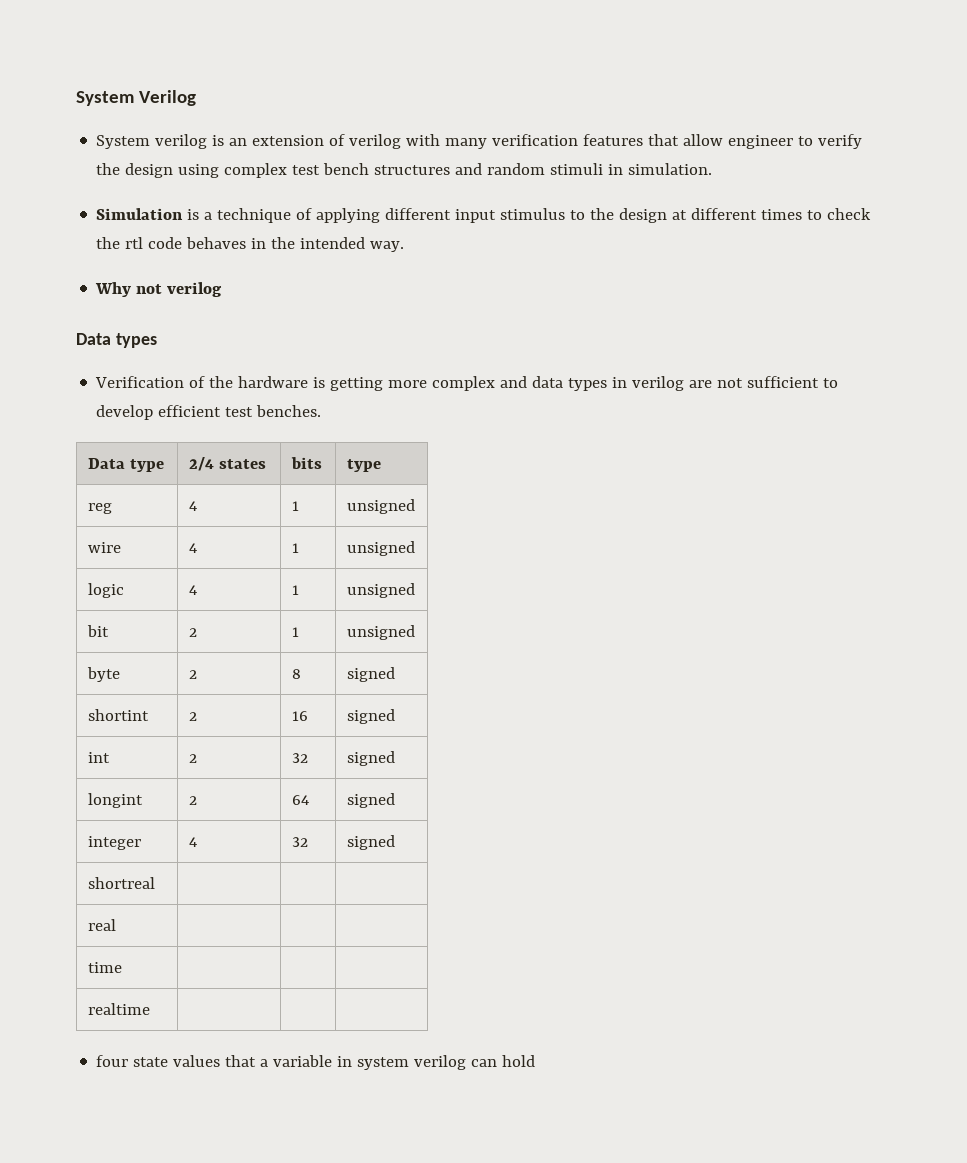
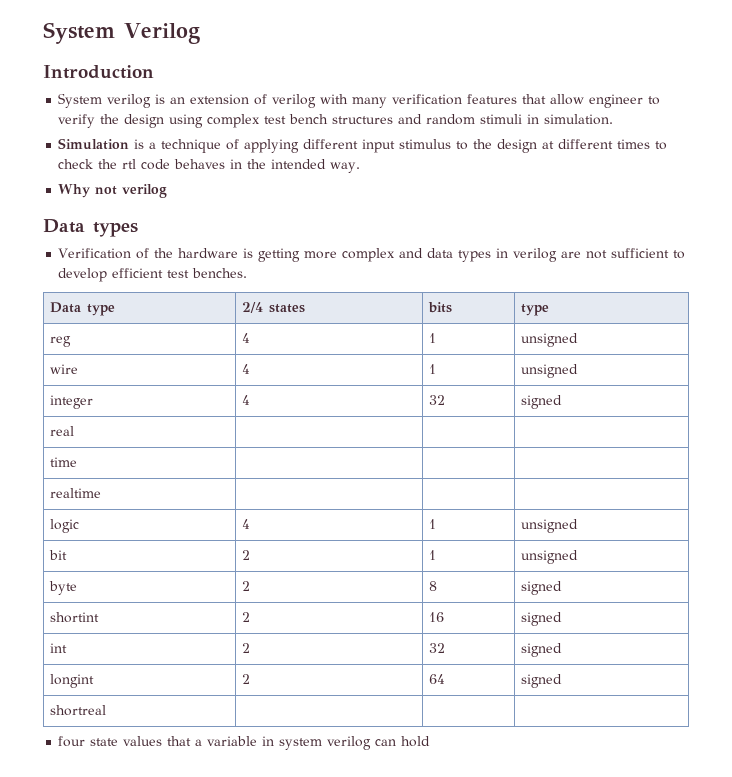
+ Introduction
+ integer | 4 | 32 | signed
+ real | | |
+ time | | |
+ realtime | | |
- integer | 4 | 32 | signed
  shortreal | | |
- real | | |
- time | | |
- realtime | | |

